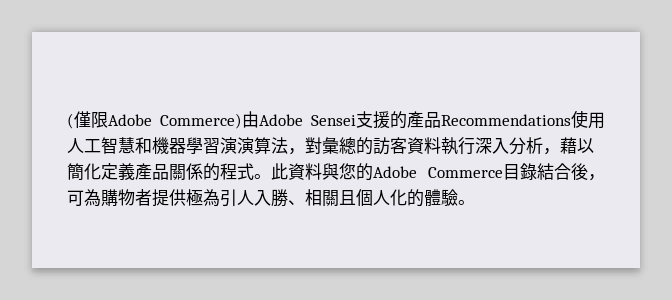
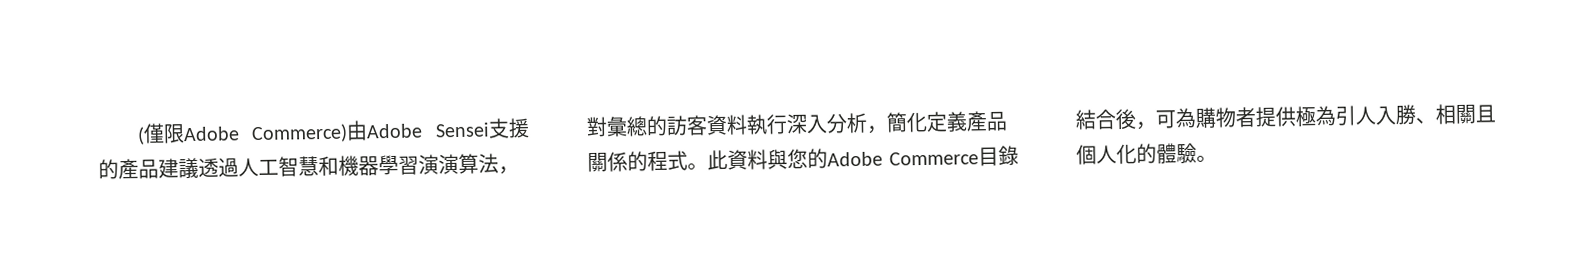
- (僅限Adobe Commerce)由Adobe Sensei支援的產品Recommendations使用人工智慧和機器學習演演算法，對彙總的訪客資料執行深入分析，藉以簡化定義產品關係的程式。
+ (僅限Adobe Commerce)由Adobe Sensei支援的產品建議透過人工智慧和機器學習演演算法，對彙總的訪客資料執行深入分析，簡化定義產品關係的程式。

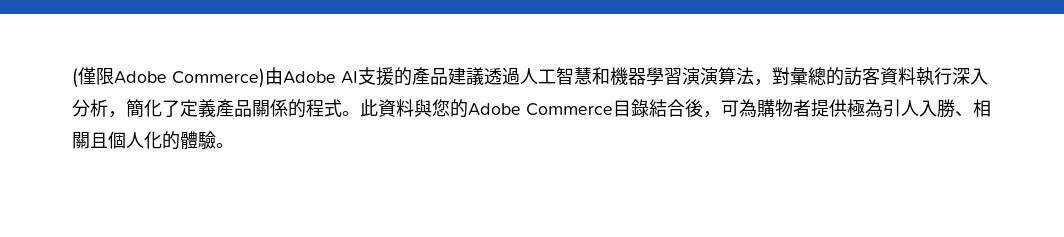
- (僅限Adobe Commerce)由Adobe Sensei支援的產品建議透過人工智慧和機器學習演演算法，對彙總的訪客資料執行深入分析，簡化定義產品關係的程式。
+ (僅限Adobe Commerce)由Adobe AI支援的產品建議透過人工智慧和機器學習演演算法，對彙總的訪客資料執行深入分析，簡化了定義產品關係的程式。

